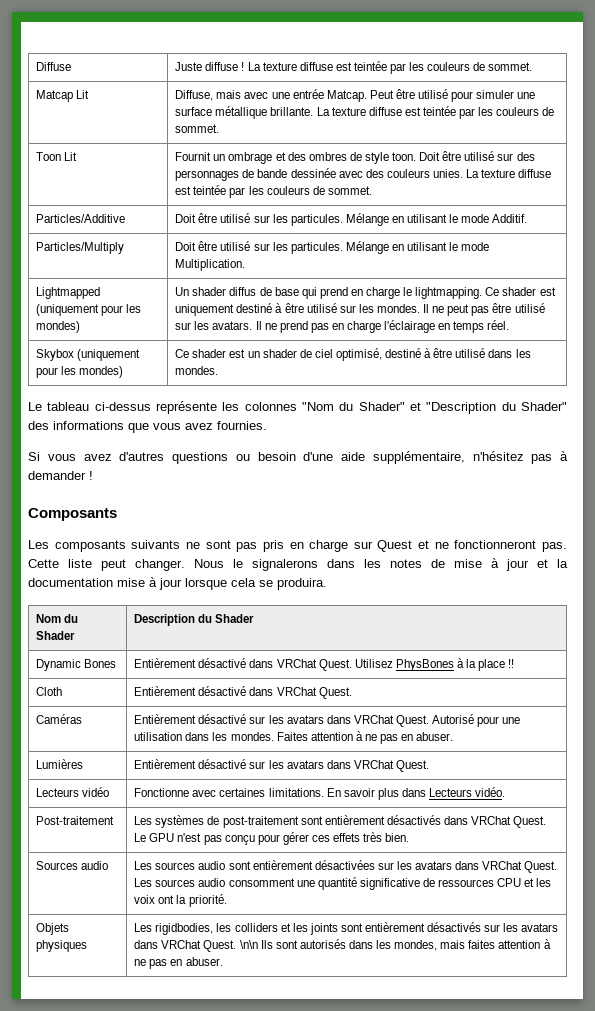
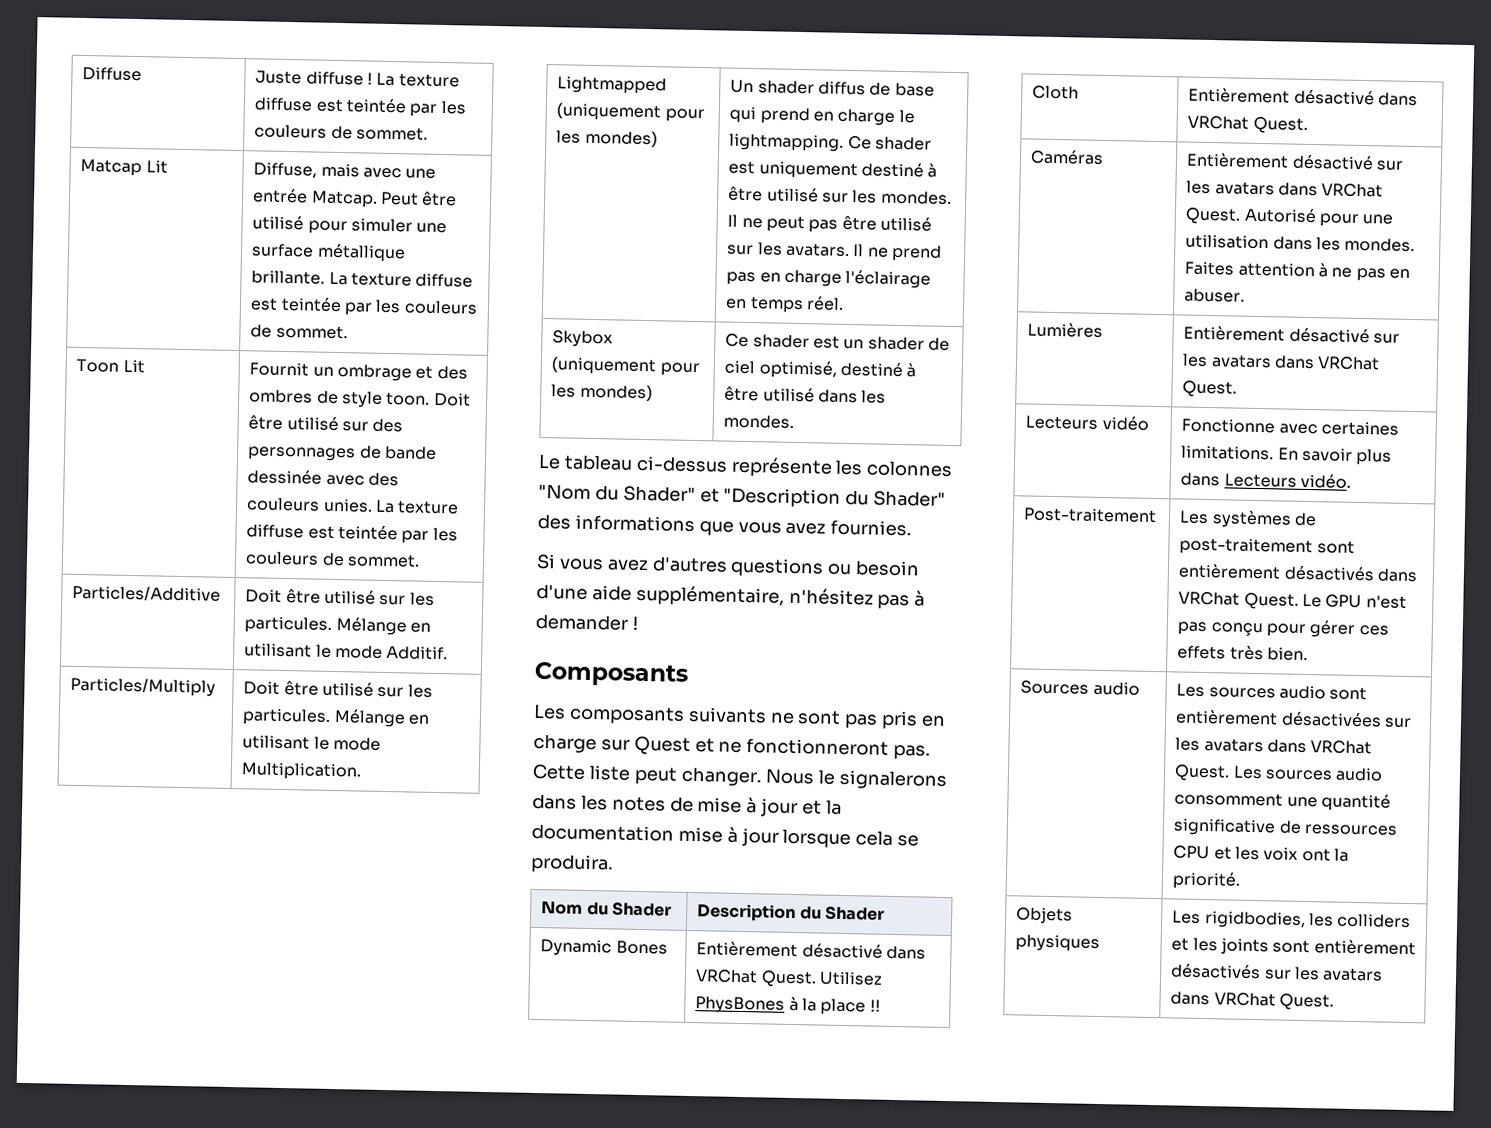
- Objets physiques | Les rigidbodies, les colliders et les joints sont entièrement désactivés sur les avatars dans VRChat Quest. \n\n Ils sont autorisés dans les mondes, mais faites attention à ne pas en abuser.
+ Objets physiques | Les rigidbodies, les colliders et les joints sont entièrement désactivés sur les avatars dans VRChat Quest.

